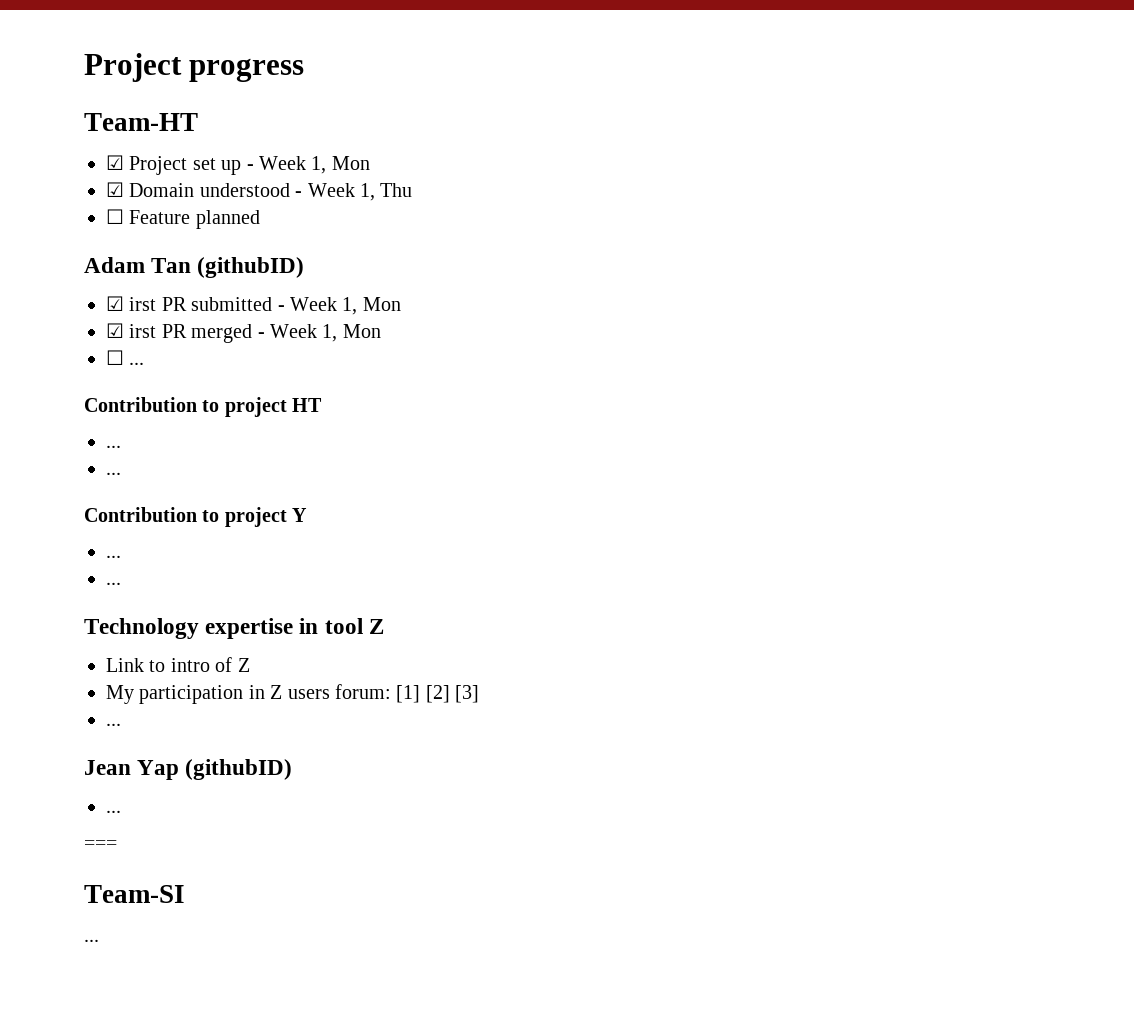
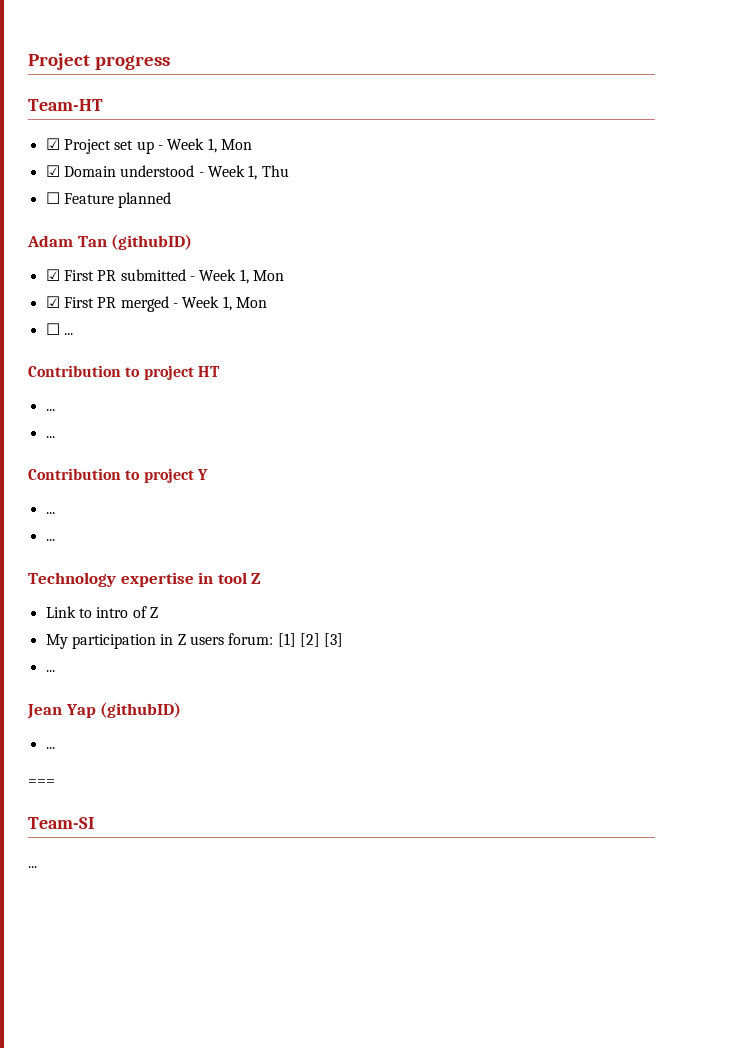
- ☑ irst PR submitted - Week 1, Mon
+ ☑ First PR submitted - Week 1, Mon
- ☑ irst PR merged - Week 1, Mon
+ ☑ First PR merged - Week 1, Mon

